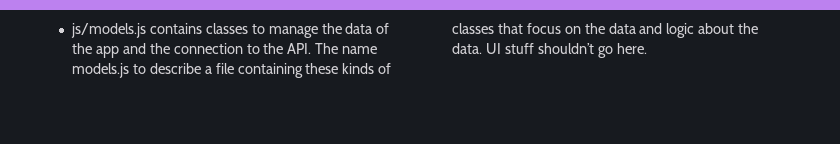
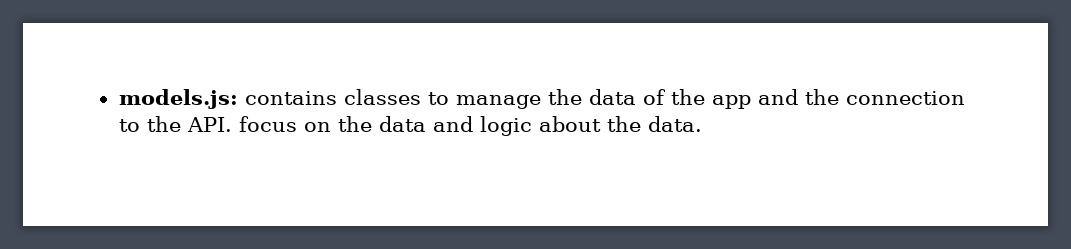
- js/models.js contains classes to manage the data of the app and the connection to the API. The name models.js to describe a file containing these kinds of classes that focus on the data and logic about the data. UI stuff shouldn’t go here.
+ models.js: contains classes to manage the data of the app and the connection to the API. focus on the data and logic about the data.

